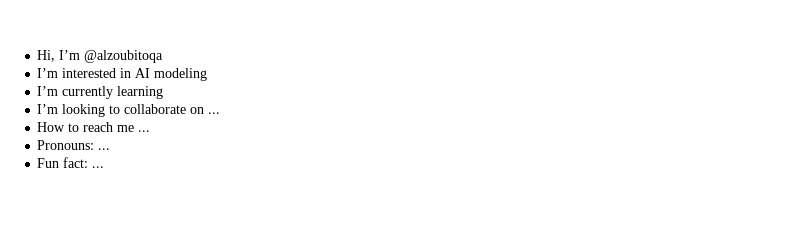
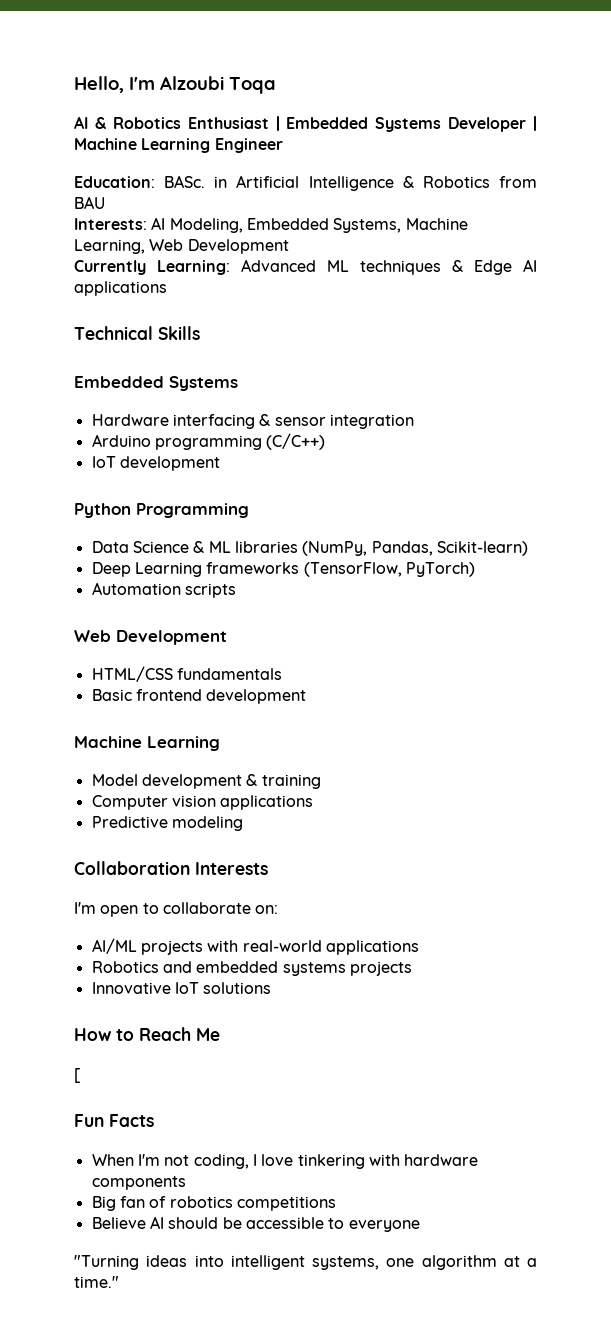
- Hi, I’m @alzoubitoqa
- I’m interested in AI modeling
- I’m currently learning
- I’m looking to collaborate on ...
- How to reach me ...
- Pronouns: ...
- Fun fact: ...
+ Hello, I'm Alzoubi Toqa
+ AI & Robotics Enthusiast | Embedded Systems Developer | Machine Learning Engineer
+ Education: BASc. in Artificial Intelligence & Robotics from BAU
+ Interests: AI Modeling, Embedded Systems, Machine Learning, Web Development
+ Currently Learning: Advanced ML techniques & Edge AI applications
+ Technical Skills
+ Embedded Systems
+ Hardware interfacing & sensor integration
+ Arduino programming (C/C++)
+ IoT development
+ Python Programming
+ Data Science & ML libraries (NumPy, Pandas, Scikit-learn)
+ Deep Learning frameworks (TensorFlow, PyTorch)
+ Automation scripts
+ Web Development
+ HTML/CSS fundamentals
+ Basic frontend development
+ Machine Learning
+ Model development & training
+ Computer vision applications
+ Predictive modeling
+ Collaboration Interests
+ I'm open to collaborate on:
+ AI/ML projects with real-world applications
+ Robotics and embedded systems projects
+ Innovative IoT solutions
+ How to Reach Me
+ [
+ Fun Facts
+ When I'm not coding, I love tinkering with hardware components
+ Big fan of robotics competitions
+ Believe AI should be accessible to everyone
+ "Turning ideas into intelligent systems, one algorithm at a time."

